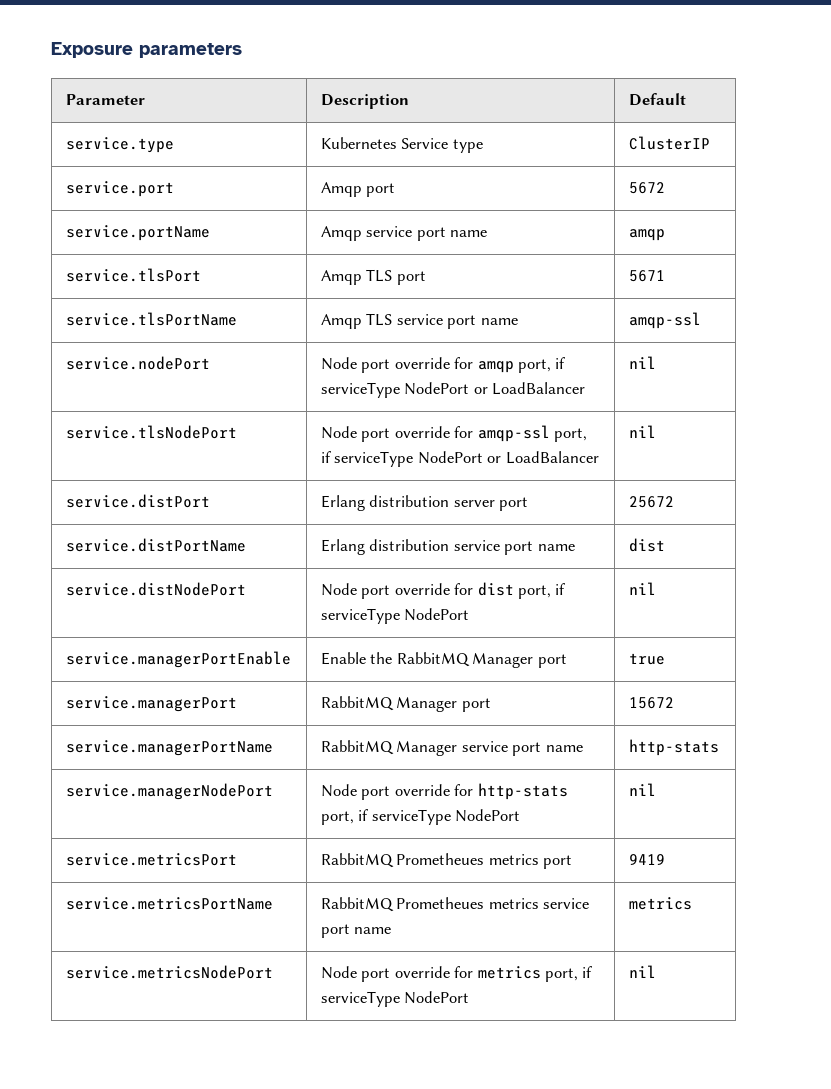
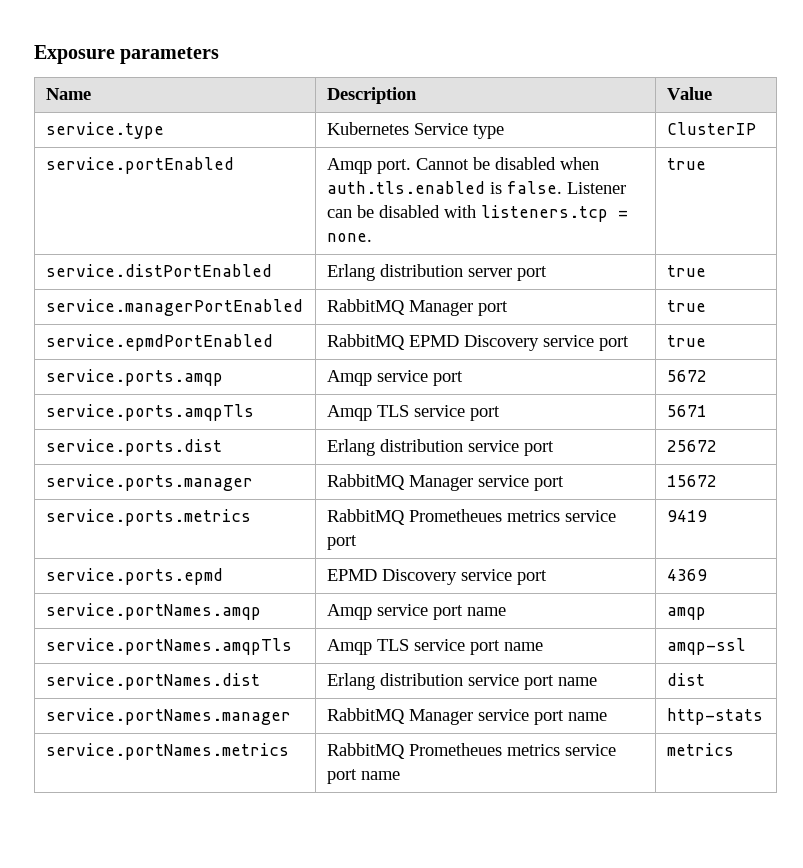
- Parameter | Description | Default
+ Name | Description | Value
- service.port | Amqp port | 5672
- service.portName | Amqp service port name | amqp
+ service.portEnabled | Amqp port. Cannot be disabled when auth.tls.enabled is false. Listener can be disabled with listeners.tcp = none. | true
+ service.distPortEnabled | Erlang distribution server port | true
+ service.managerPortEnabled | RabbitMQ Manager port | true
+ service.epmdPortEnabled | RabbitMQ EPMD Discovery service port | true
+ service.ports.amqp | Amqp service port | 5672
+ service.ports.amqpTls | Amqp TLS service port | 5671
+ service.ports.dist | Erlang distribution service port | 25672
+ service.ports.manager | RabbitMQ Manager service port | 15672
+ service.ports.metrics | RabbitMQ Prometheues metrics service port | 9419
+ service.ports.epmd | EPMD Discovery service port | 4369
+ service.portNames.amqp | Amqp service port name | amqp
- service.tlsPort | Amqp TLS port | 5671
- service.tlsPortName | Amqp TLS service port name | amqp-ssl
+ service.portNames.amqpTls | Amqp TLS service port name | amqp-ssl
- service.nodePort | Node port override for amqp port, if serviceType NodePort or LoadBalancer | nil
- service.tlsNodePort | Node port override for amqp-ssl port, if serviceType NodePort or LoadBalancer | nil
- service.distPort | Erlang distribution server port | 25672
- service.distPortName | Erlang distribution service port name | dist
+ service.portNames.dist | Erlang distribution service port name | dist
- service.distNodePort | Node port override for dist port, if serviceType NodePort | nil
- service.managerPortEnable | Enable the RabbitMQ Manager port | true
- service.managerPort | RabbitMQ Manager port | 15672
- service.managerPortName | RabbitMQ Manager service port name | http-stats
+ service.portNames.manager | RabbitMQ Manager service port name | http-stats
- service.managerNodePort | Node port override for http-stats port, if serviceType NodePort | nil
- service.metricsPort | RabbitMQ Prometheues metrics port | 9419
- service.metricsPortName | RabbitMQ Prometheues metrics service port name | metrics
+ service.portNames.metrics | RabbitMQ Prometheues metrics service port name | metrics
- service.metricsNodePort | Node port override for metrics port, if serviceType NodePort | nil

